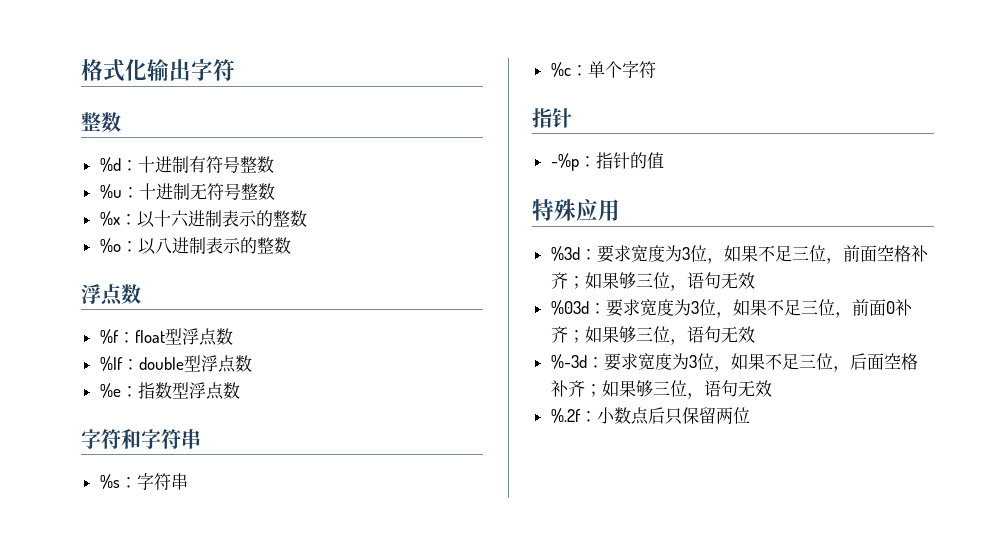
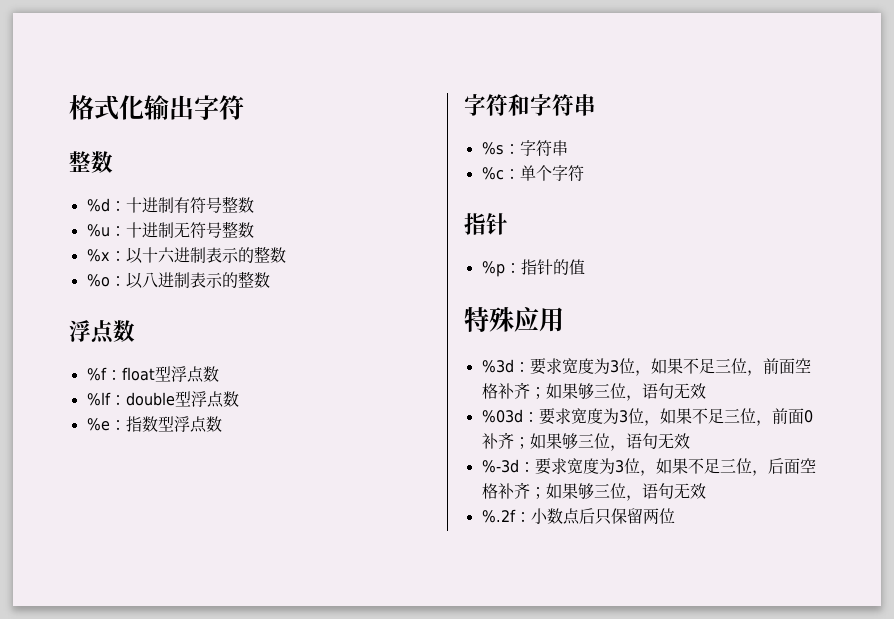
- -%p：指针的值
+ %p：指针的值

